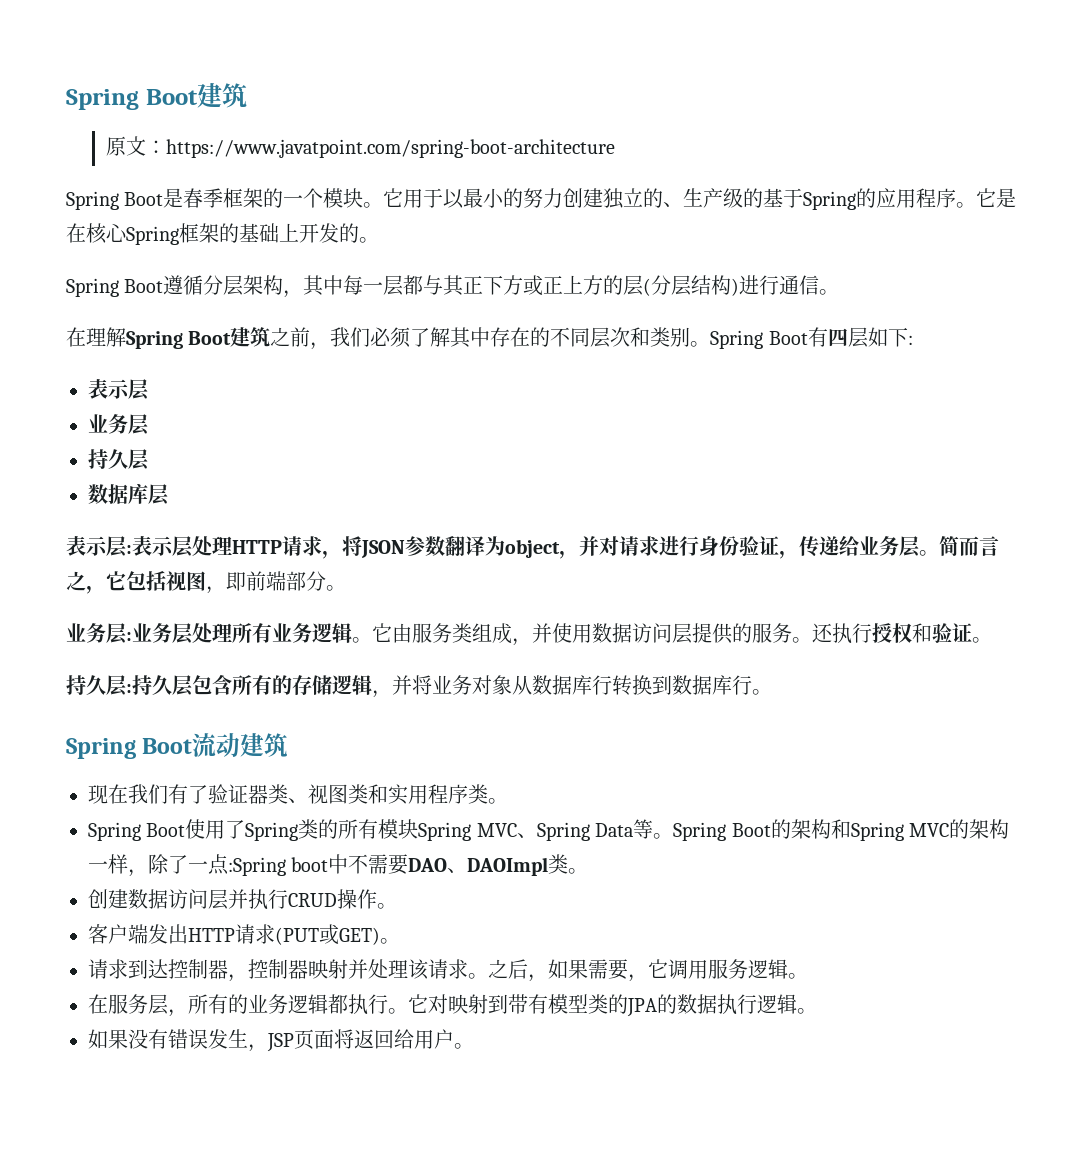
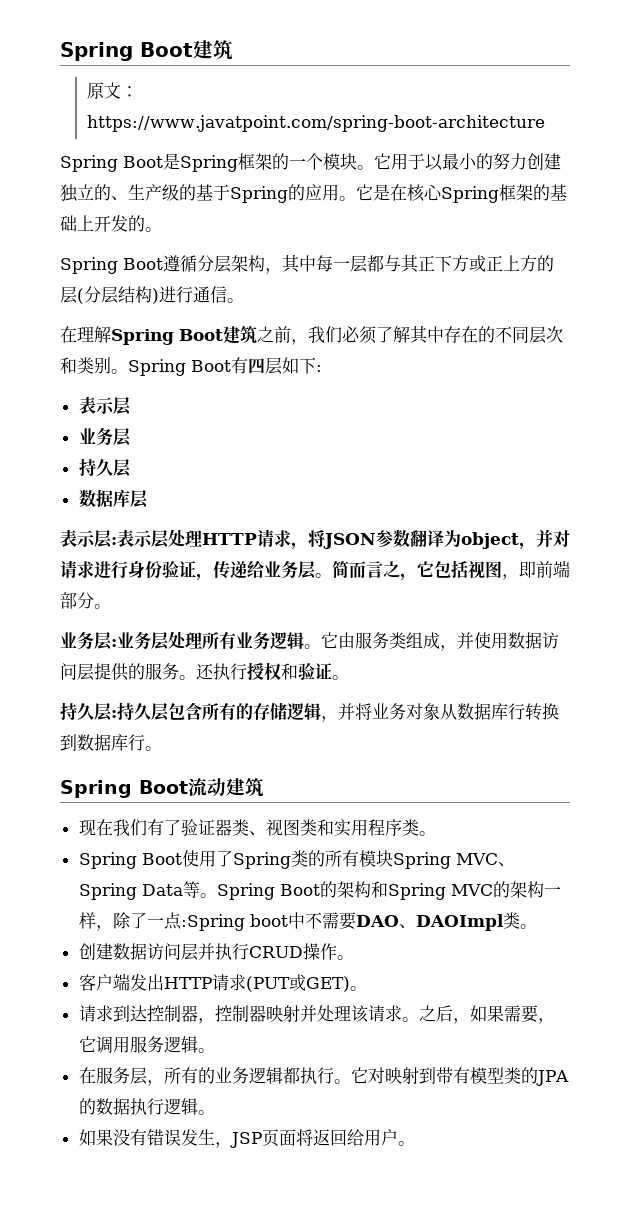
- Spring Boot是春季框架的一个模块。
+ Spring Boot是Spring框架的一个模块。
- 它用于以最小的努力创建独立的、生产级的基于Spring的应用程序。
+ 它用于以最小的努力创建独立的、生产级的基于Spring的应用。

